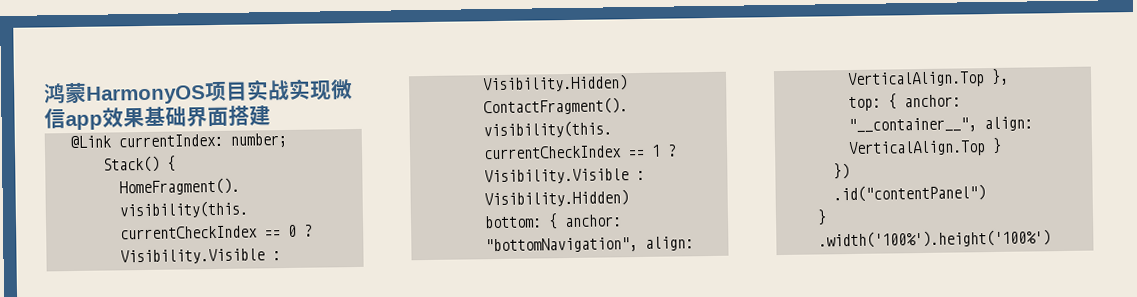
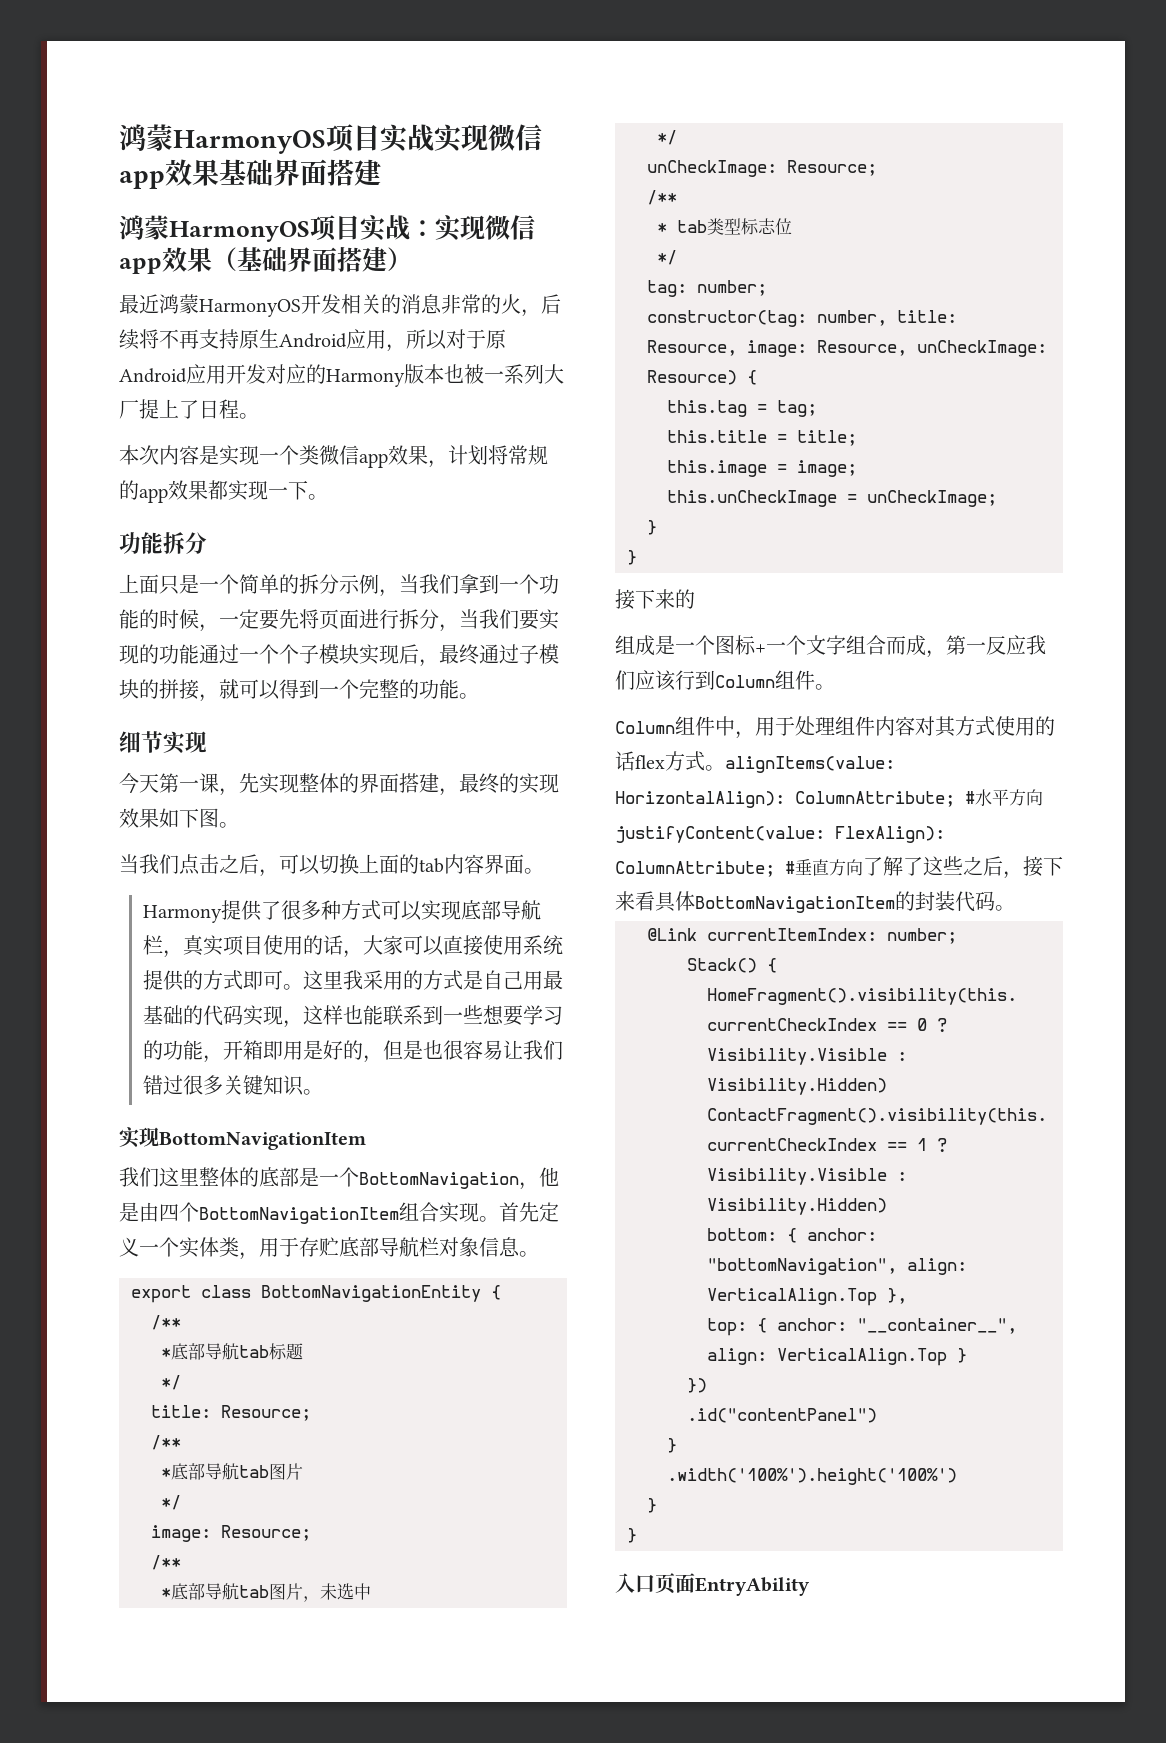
+ 鸿蒙HarmonyOS项目实战：实现微信app效果（基础界面搭建）
+ 最近鸿蒙HarmonyOS开发相关的消息非常的火，后续将不再支持原生Android应用，所以对于原Android应用开发对应的Harmony版本也被一系列大厂提上了日程。
+ 本次内容是实现一个类微信app效果，计划将常规的app效果都实现一下。
+ 功能拆分
+ 上面只是一个简单的拆分示例，当我们拿到一个功能的时候，一定要先将页面进行拆分，当我们要实现的功能通过一个个子模块实现后，最终通过子模块的拼接，就可以得到一个完整的功能。
+ 细节实现
+ 今天第一课，先实现整体的界面搭建，最终的实现效果如下图。
+ 当我们点击之后，可以切换上面的tab内容界面。
+ Harmony提供了很多种方式可以实现底部导航栏，真实项目使用的话，大家可以直接使用系统提供的方式即可。这里我采用的方式是自己用最基础的代码实现，这样也能联系到一些想要学习的功能，开箱即用是好的，但是也很容易让我们错过很多关键知识。
+ 实现BottomNavigationItem
+ 我们这里整体的底部是一个BottomNavigation，他是由四个BottomNavigationItem组合实现。首先定义一个实体类，用于存贮底部导航栏对象信息。
+ export class BottomNavigationEntity {
+ /**
+ *底部导航tab标题
+ */
+ title: Resource;
+ /**
+ *底部导航tab图片
+ */
+ image: Resource;
+ /**
+ *底部导航tab图片，未选中
+ */
+ unCheckImage: Resource;
+ /**
+ * tab类型标志位
+ */
+ tag: number;
+ constructor(tag: number, title: Resource, image: Resource, unCheckImage: Resource) {
+ this.tag = tag;
+ this.title = title;
+ this.image = image;
+ this.unCheckImage = unCheckImage;
+ }
+ }
+ 接下来的
+ 组成是一个图标+一个文字组合而成，第一反应我们应该行到Column组件。
+ Column组件中，用于处理组件内容对其方式使用的话flex方式。alignItems(value: HorizontalAlign): ColumnAttribute; #水平方向justifyContent(value: FlexAlign): ColumnAttribute; #垂直方向了解了这些之后，接下来看具体BottomNavigationItem的封装代码。
- @Link currentIndex: number;
+ @Link currentItemIndex: number;
  .width('100%').height('100%')
+ }
+ }
+ 入口页面EntryAbility

